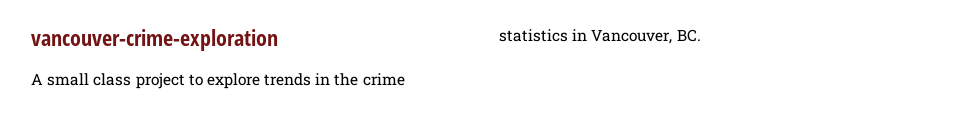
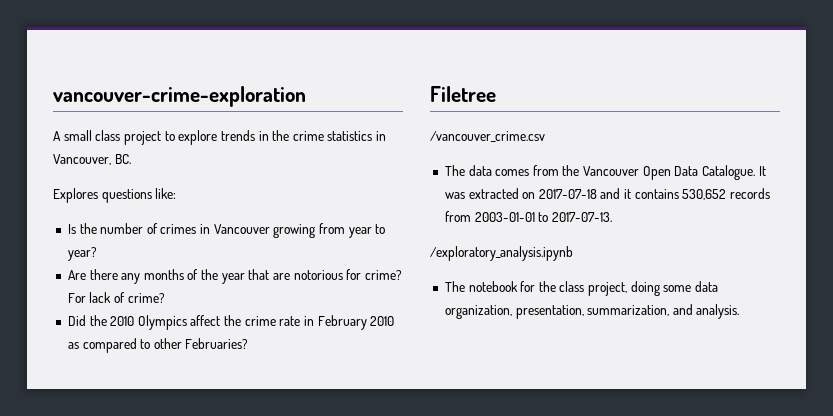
+ Explores questions like:
+ Is the number of crimes in Vancouver growing from year to year?
+ Are there any months of the year that are notorious for crime? For lack of crime?
+ Did the 2010 Olympics affect the crime rate in February 2010 as compared to other Februaries?
+ Filetree
+ /vancouver_crime.csv
+ The data comes from the Vancouver Open Data Catalogue. It was extracted on 2017-07-18 and it contains 530,652 records from 2003-01-01 to 2017-07-13.
+ /exploratory_analysis.ipynb
+ The notebook for the class project, doing some data organization, presentation, summarization, and analysis.

